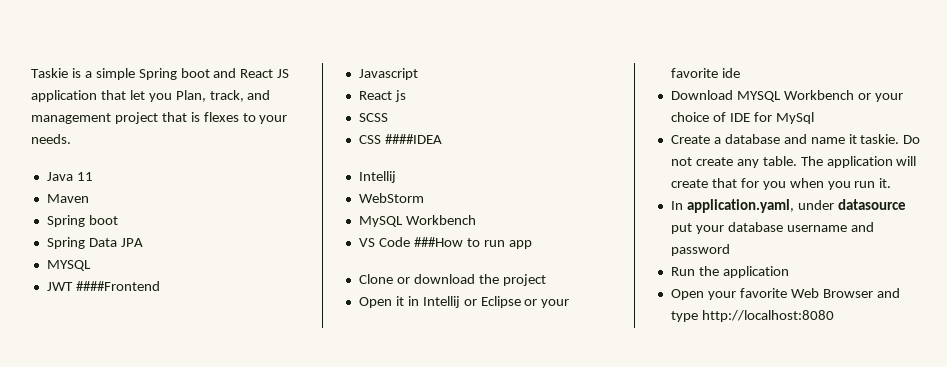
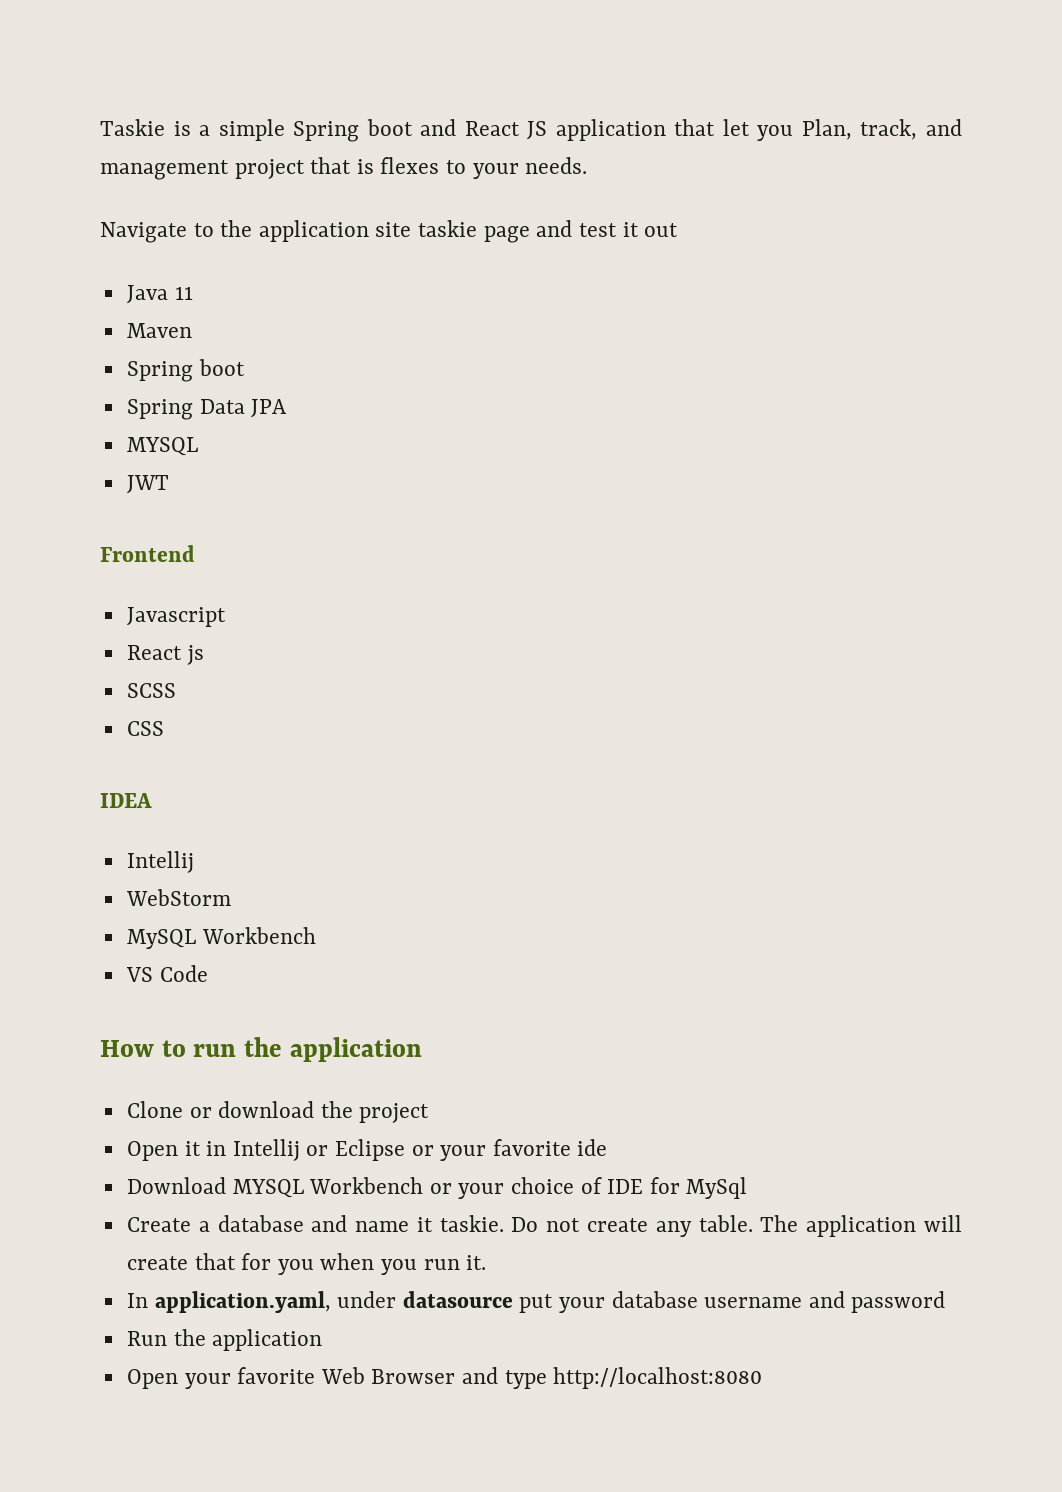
+ Navigate to the application site taskie page and test it out
- JWT ####Frontend
+ JWT
+ Frontend
- CSS ####IDEA
+ CSS
+ IDEA
- VS Code ###How to run app
+ VS Code
+ How to run the application

